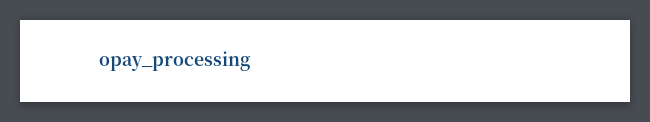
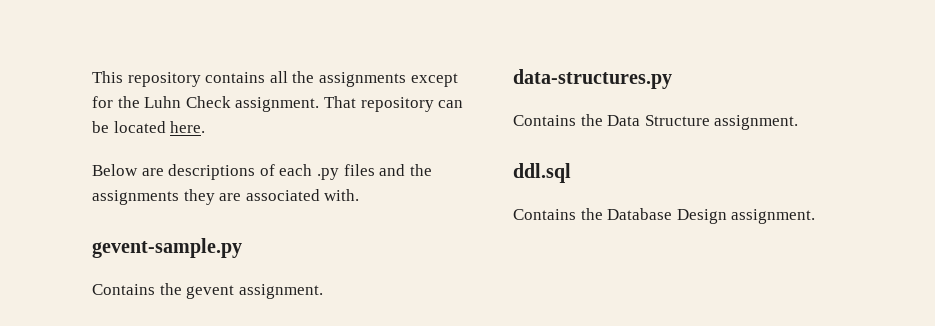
- opay_processing
+ This repository contains all the assignments except for the Luhn Check assignment. That repository can be located here.
+ Below are descriptions of each .py files and the assignments they are associated with.
+ gevent-sample.py
+ Contains the gevent assignment.
+ data-structures.py
+ Contains the Data Structure assignment.
+ ddl.sql
+ Contains the Database Design assignment.

